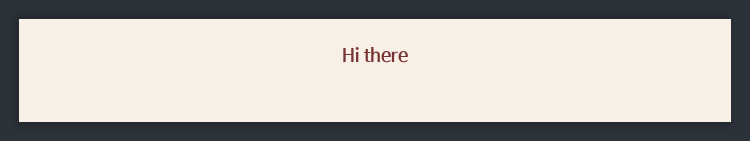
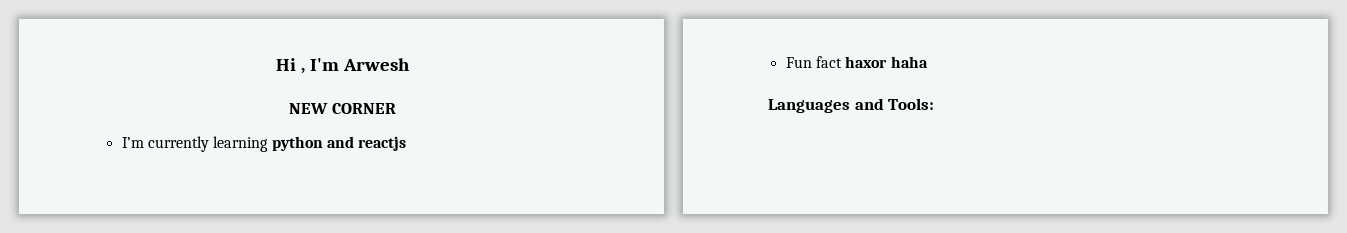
- Hi there
+ Hi , I'm Arwesh
+ NEW CORNER
+ I’m currently learning python and reactjs
+ Fun fact haxor haha
+ Languages and Tools:

